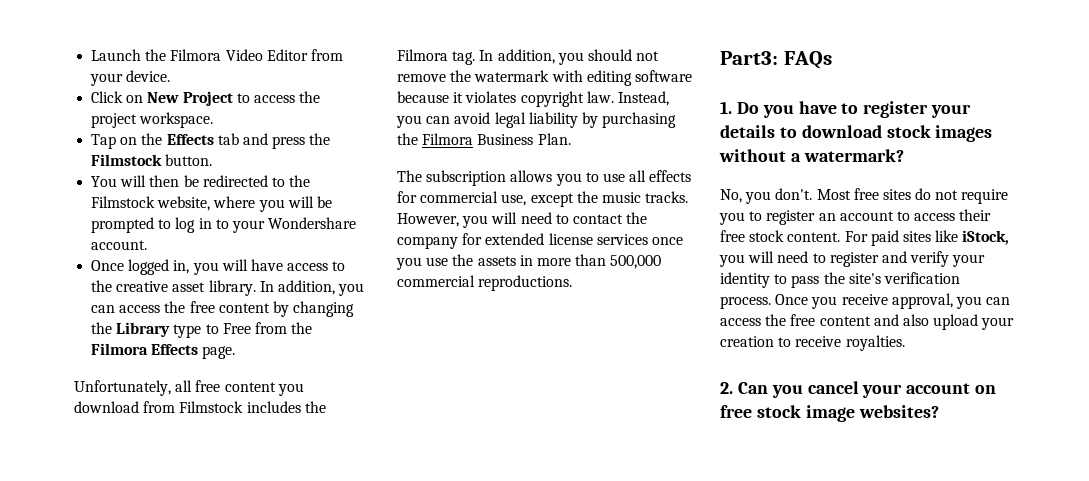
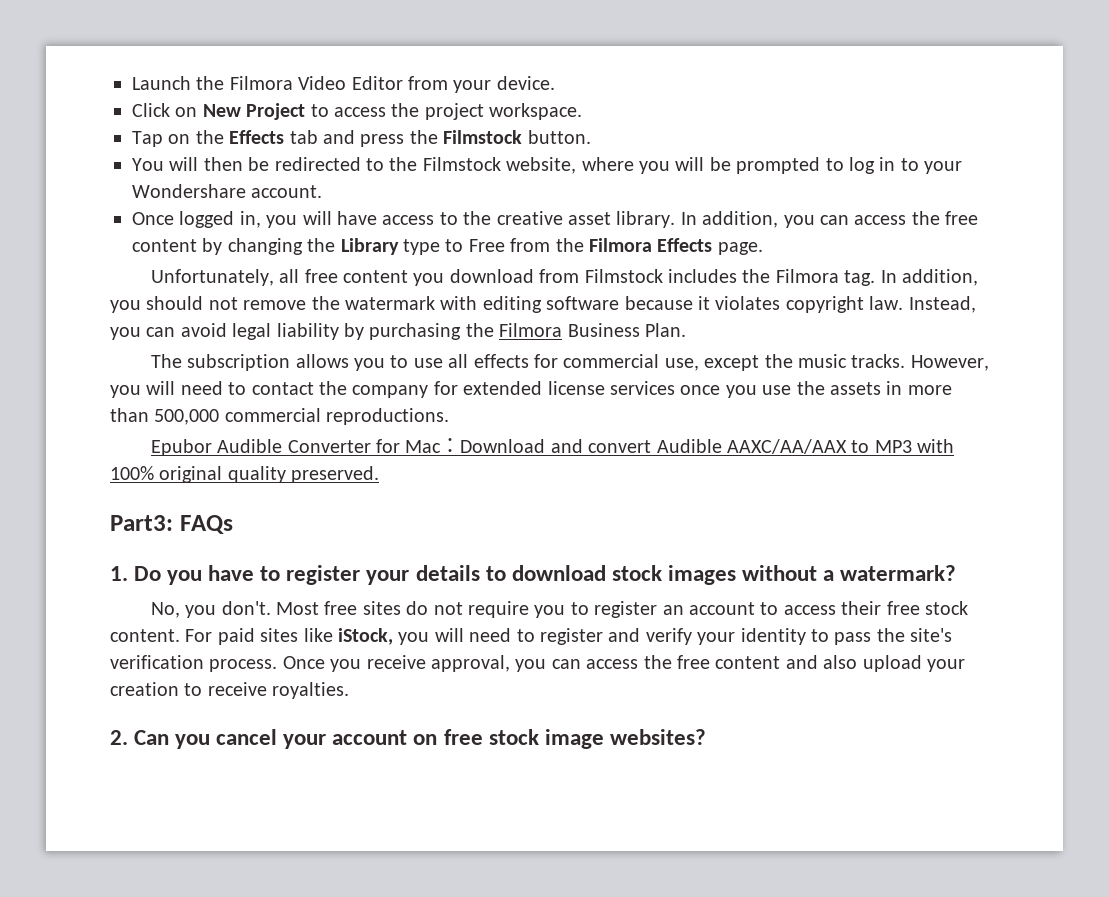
+ Epubor Audible Converter for Mac：Download and convert Audible AAXC/AA/AAX to MP3 with 100% original quality preserved.

